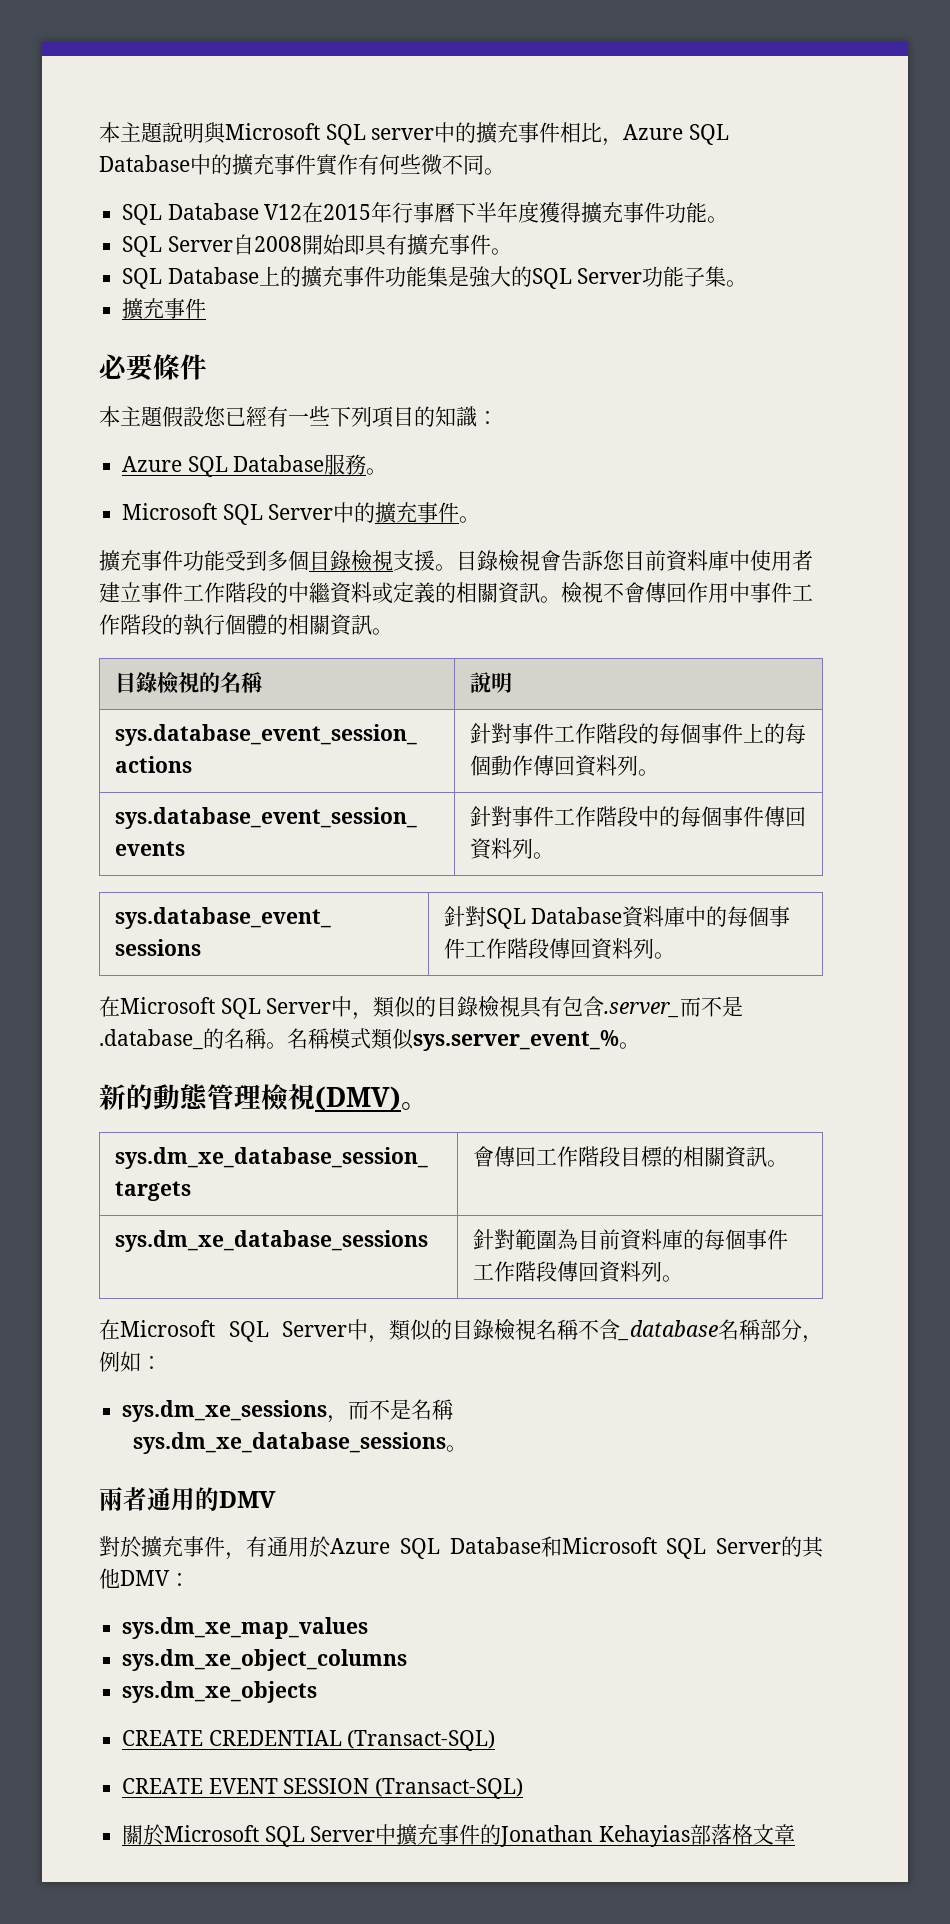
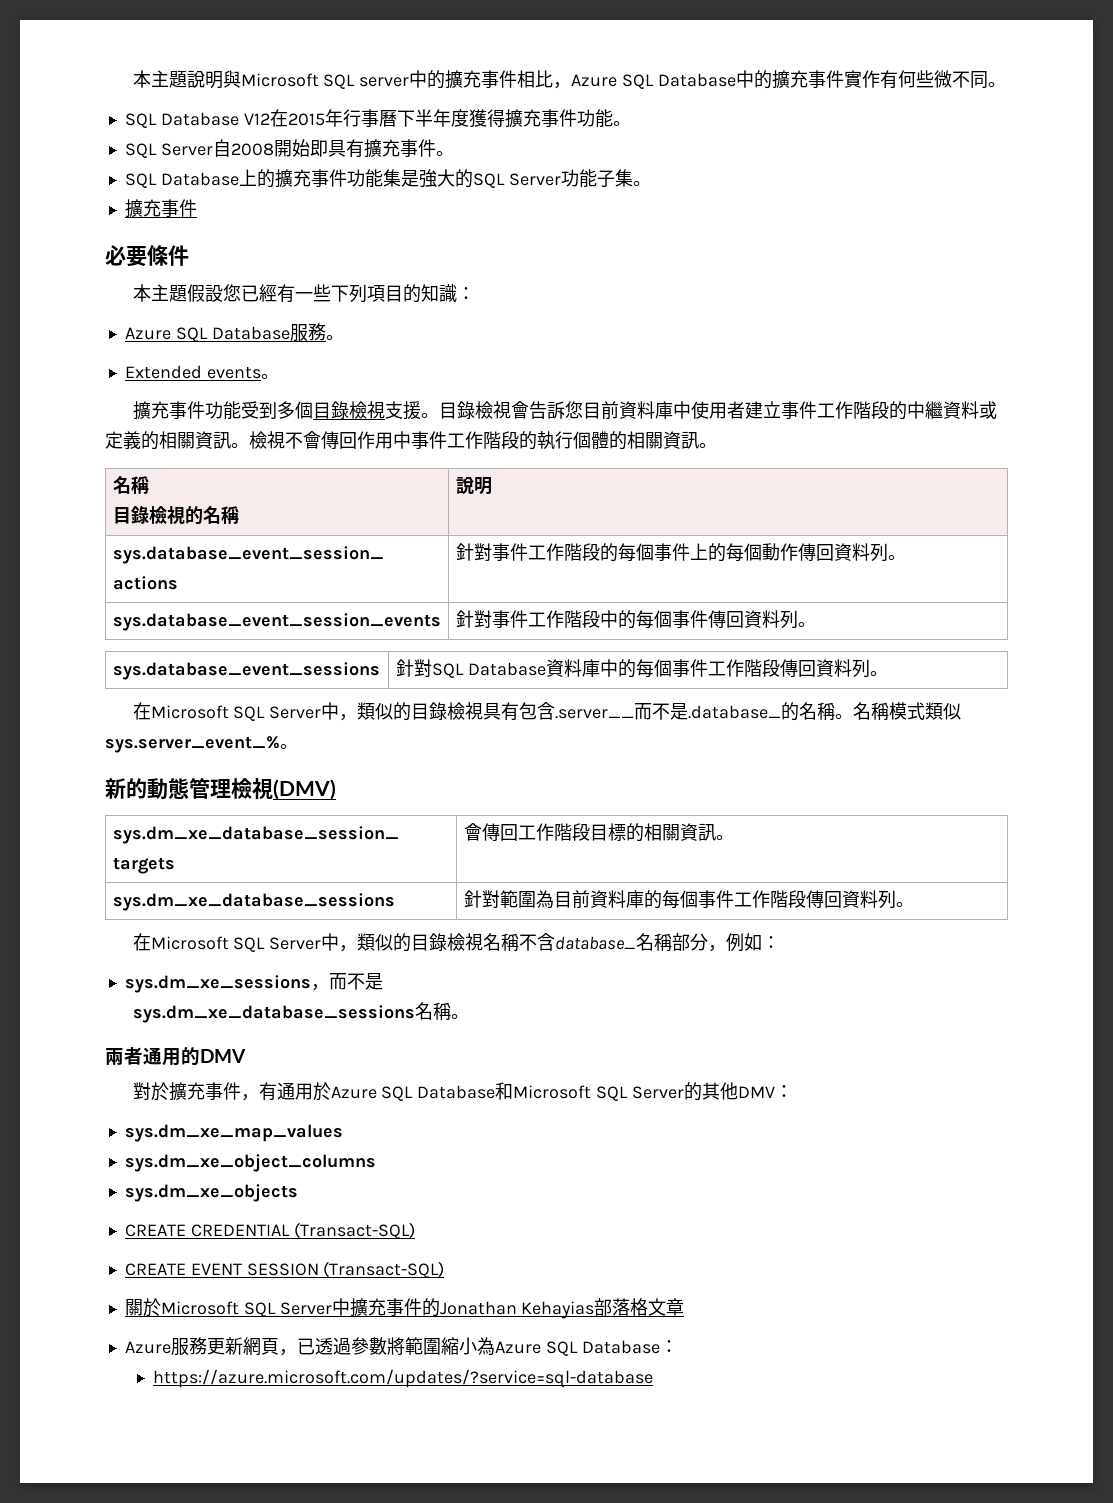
- Microsoft SQL Server中的擴充事件。
+ Extended events。
  檢視不會傳回作用中事件工作階段的執行個體的相關資訊。
+ 名稱
- 在Microsoft SQL Server中，類似的目錄檢視具有包含.server_而不是.database_的名稱。
+ 在Microsoft SQL Server中，類似的目錄檢視具有包含.server__而不是.database_的名稱。
- 新的動態管理檢視(DMV)。
+ 新的動態管理檢視(DMV)
- 在Microsoft SQL Server中，類似的目錄檢視名稱不含_database名稱部分，例如：
+ 在Microsoft SQL Server中，類似的目錄檢視名稱不含database_名稱部分，例如：
- sys.dm_xe_sessions，而不是名稱
- sys.dm_xe_database_sessions。
+ sys.dm_xe_sessions，而不是
+ sys.dm_xe_database_sessions名稱。
+ Azure服務更新網頁，已透過參數將範圍縮小為Azure SQL Database：
+ https://azure.microsoft.com/updates/?service=sql-database

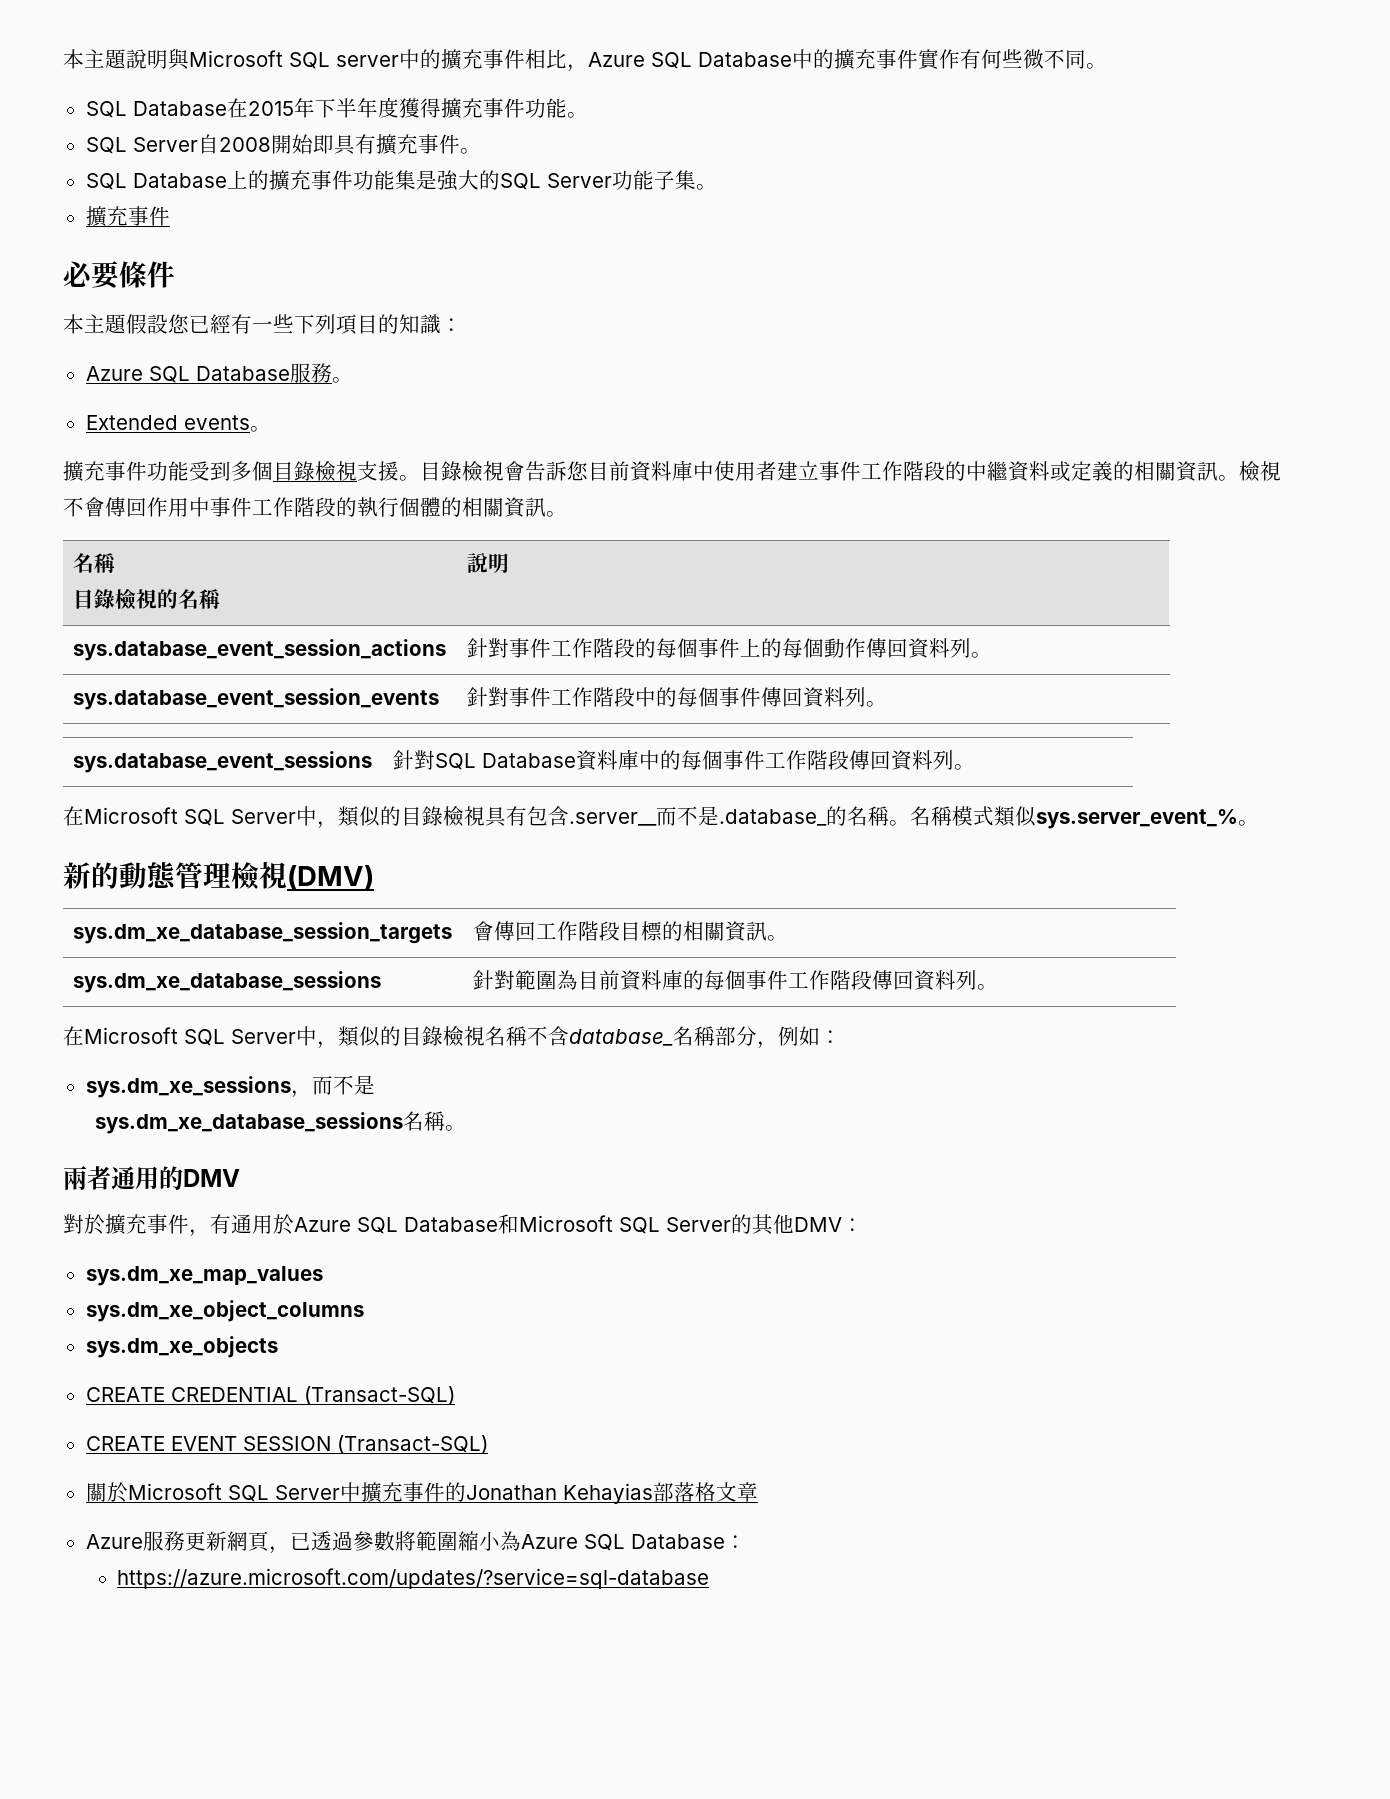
- SQL Database V12在2015年行事曆下半年度獲得擴充事件功能。
+ SQL Database在2015年下半年度獲得擴充事件功能。

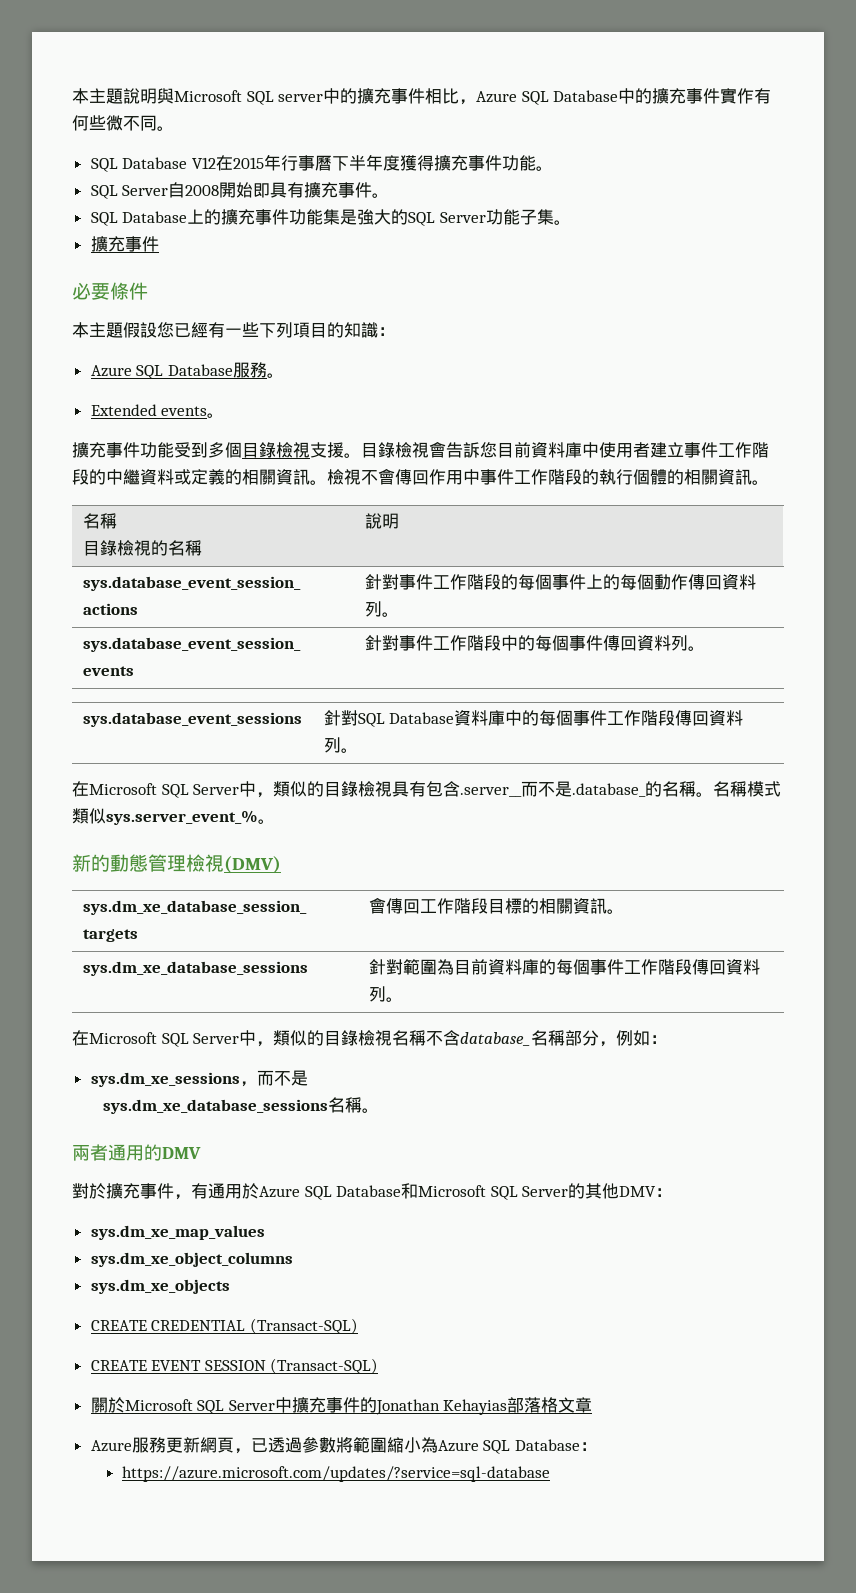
- SQL Database在2015年下半年度獲得擴充事件功能。
+ SQL Database V12在2015年行事曆下半年度獲得擴充事件功能。

